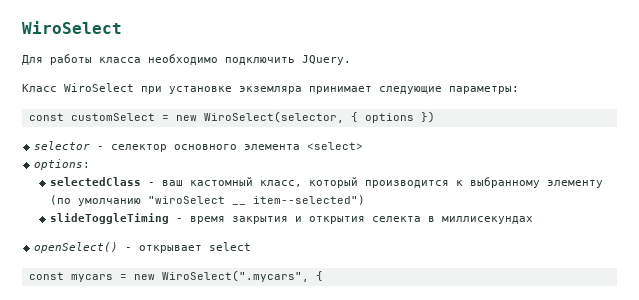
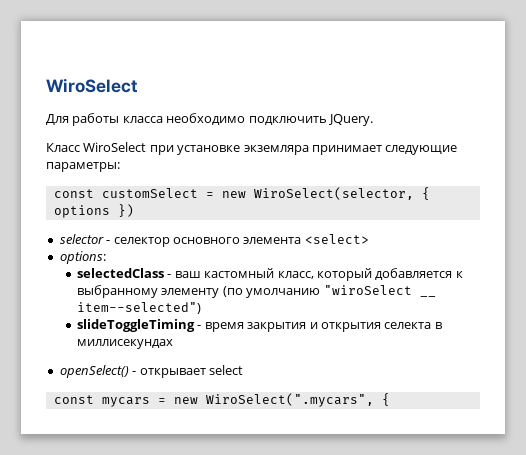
- selectedClass - ваш кастомный класс, который производится к выбранному элементу (по умолчанию "wiroSelect __ item--selected")
+ selectedClass - ваш кастомный класс, который добавляется к выбранному элементу (по умолчанию "wiroSelect __ item--selected")

